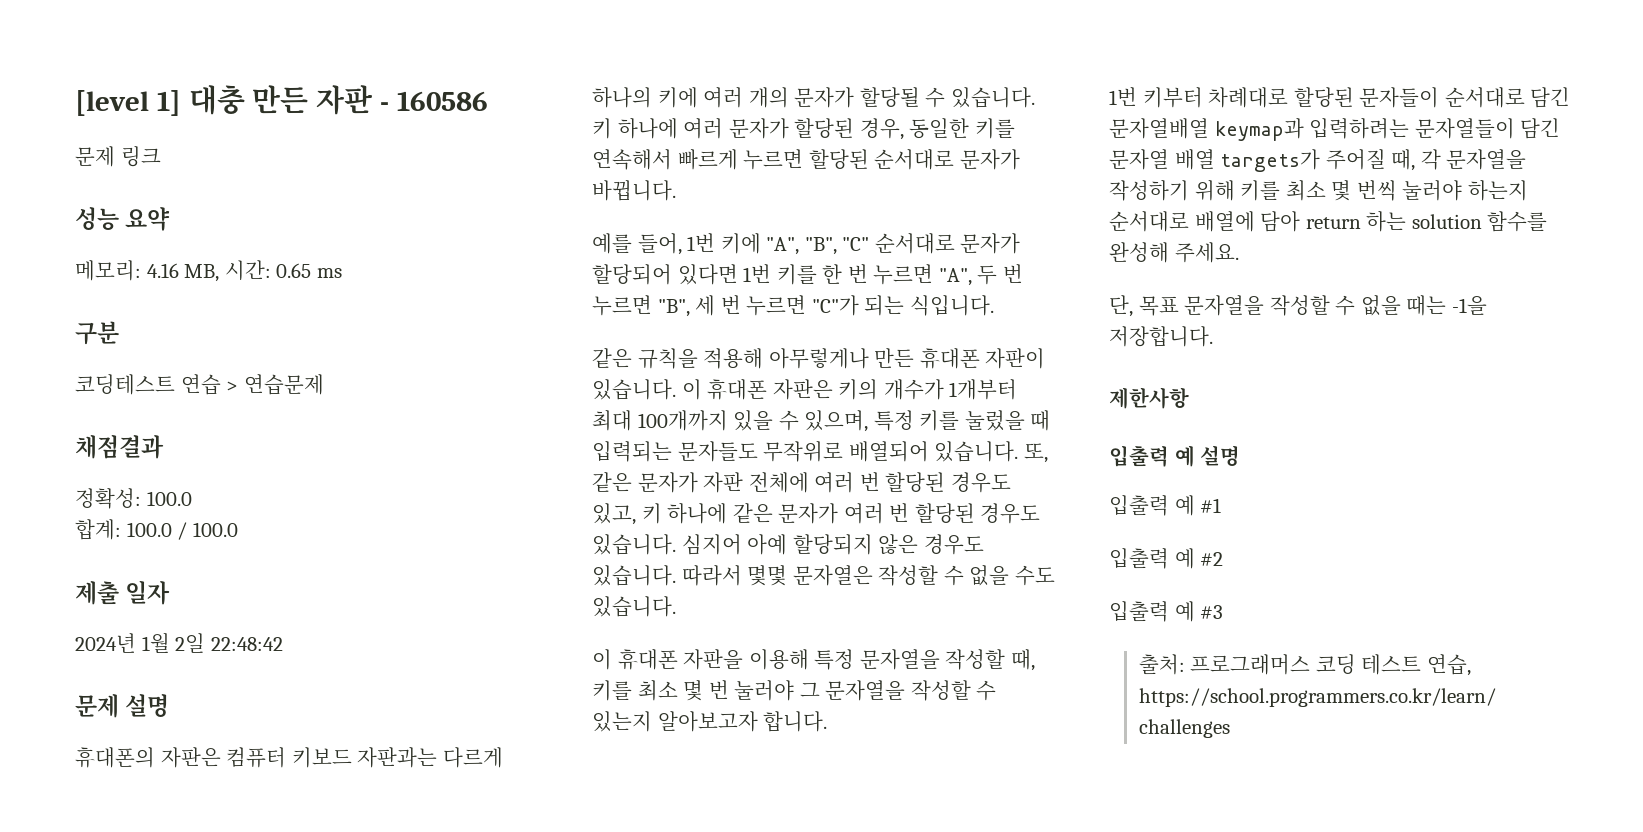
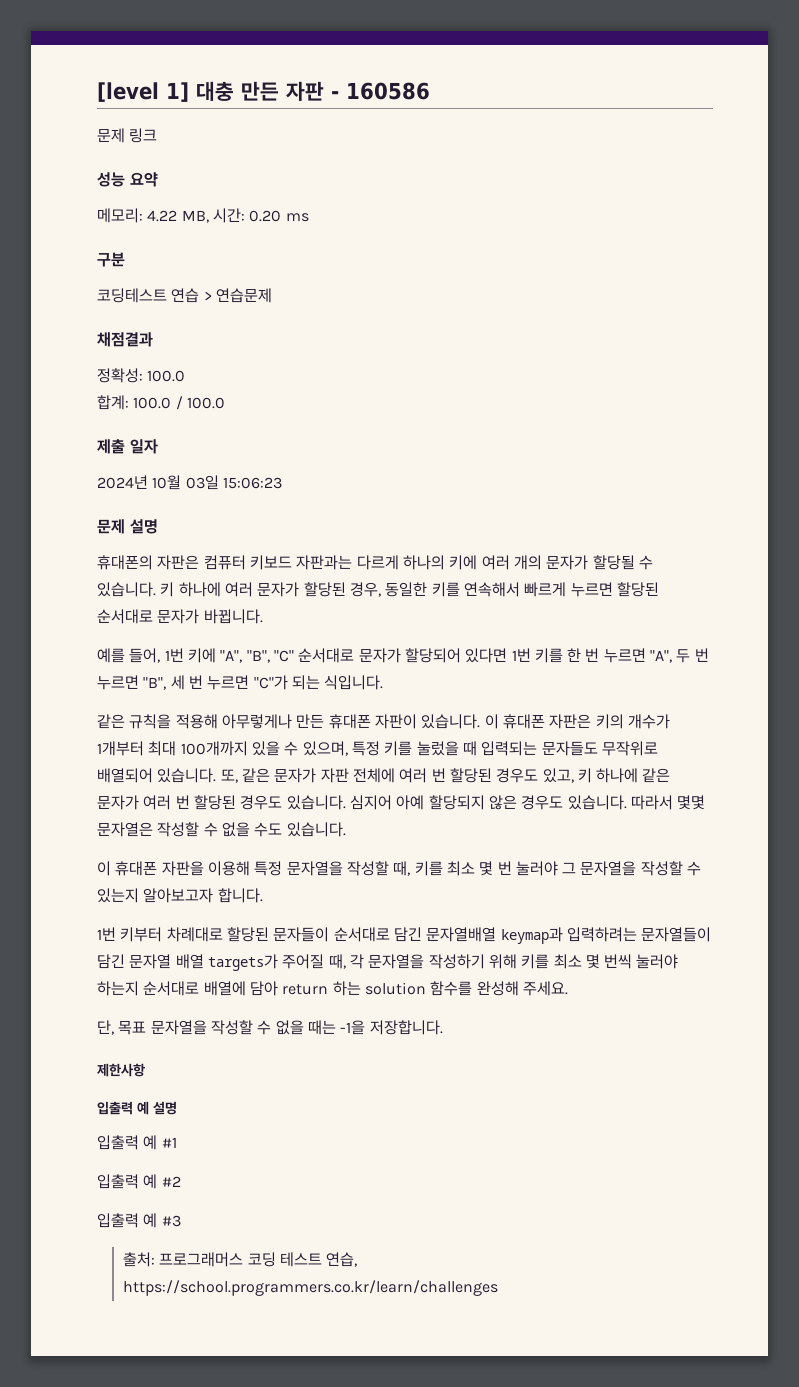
- 메모리: 4.16 MB, 시간: 0.65 ms
+ 메모리: 4.22 MB, 시간: 0.20 ms
- 2024년 1월 2일 22:48:42
+ 2024년 10월 03일 15:06:23

